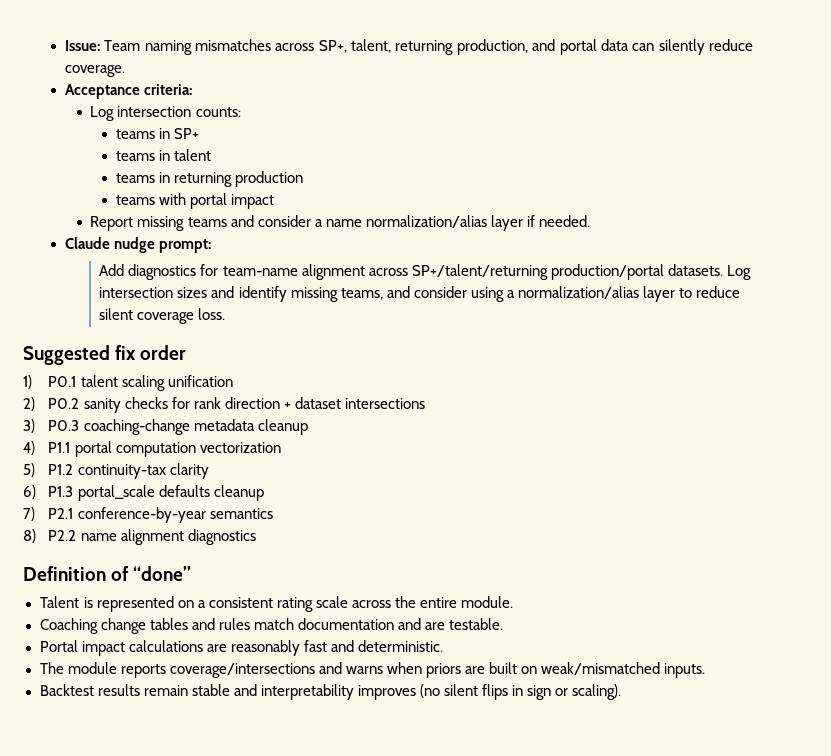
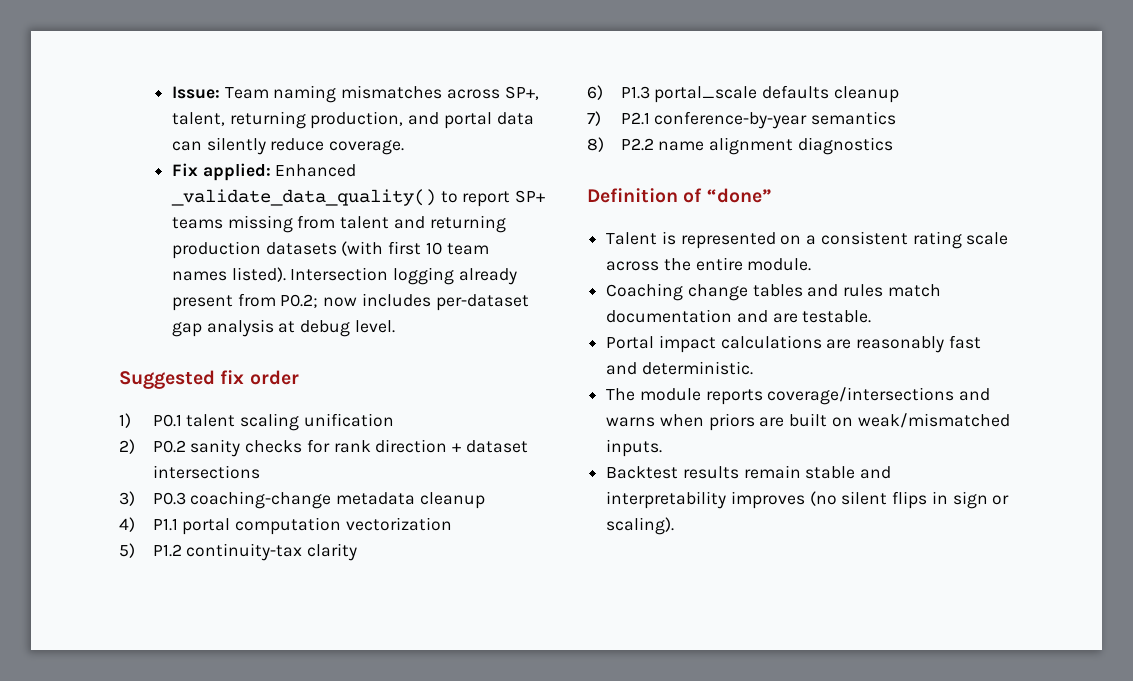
- Acceptance criteria:
- Log intersection counts:
- teams in SP+
- teams in talent
- teams in returning production
- teams with portal impact
- Report missing teams and consider a name normalization/alias layer if needed.
- Claude nudge prompt:
- Add diagnostics for team-name alignment across SP+/talent/returning production/portal datasets. Log intersection sizes and identify missing teams, and consider using a normalization/alias layer to reduce silent coverage loss.
+ Fix applied: Enhanced _validate_data_quality() to report SP+ teams missing from talent and returning production datasets (with first 10 team names listed). Intersection logging already present from P0.2; now includes per-dataset gap analysis at debug level.

